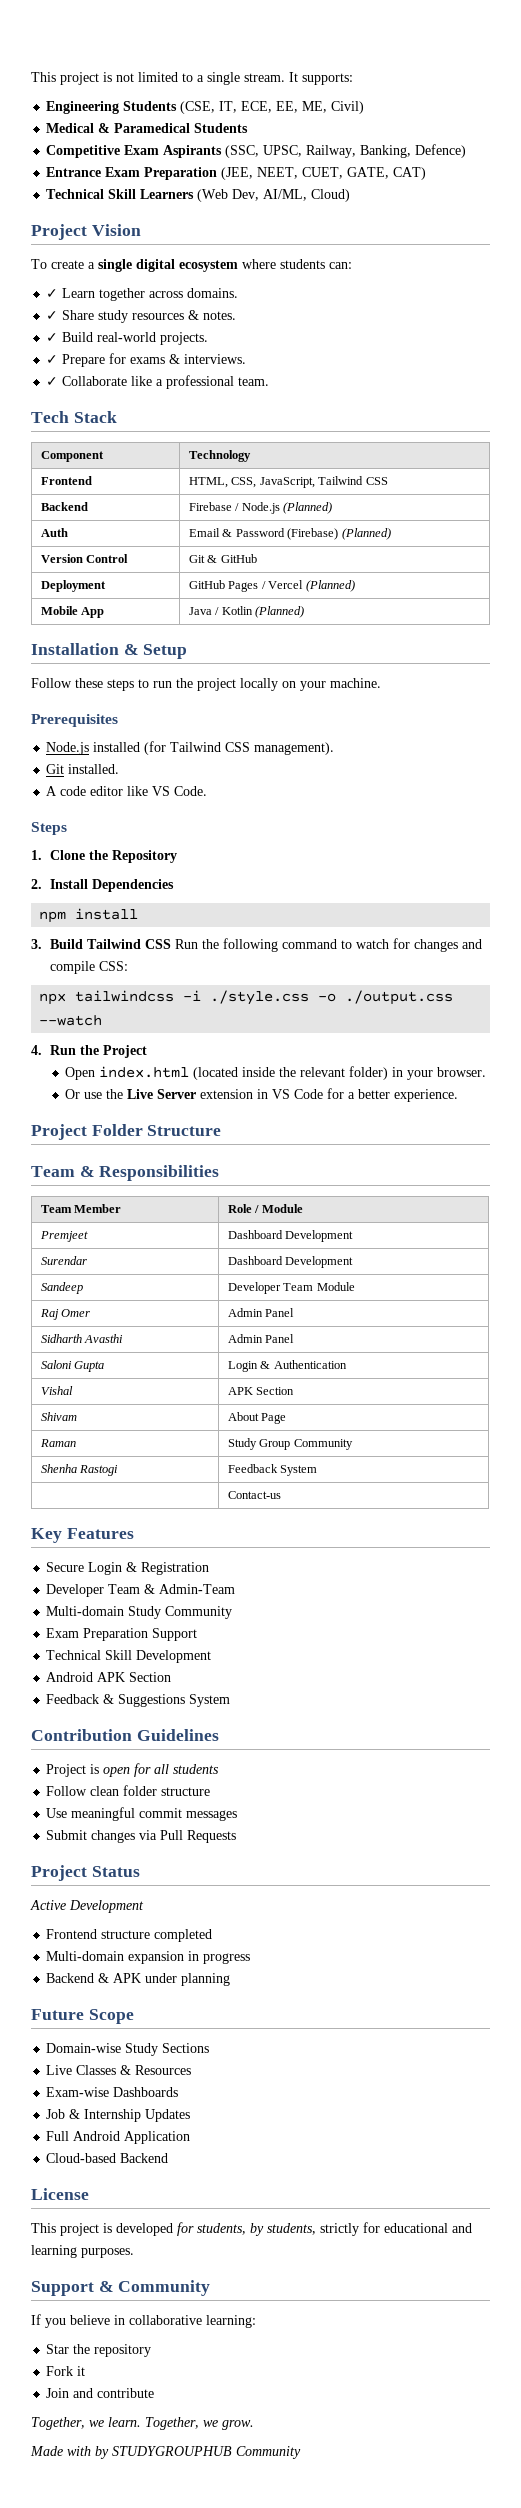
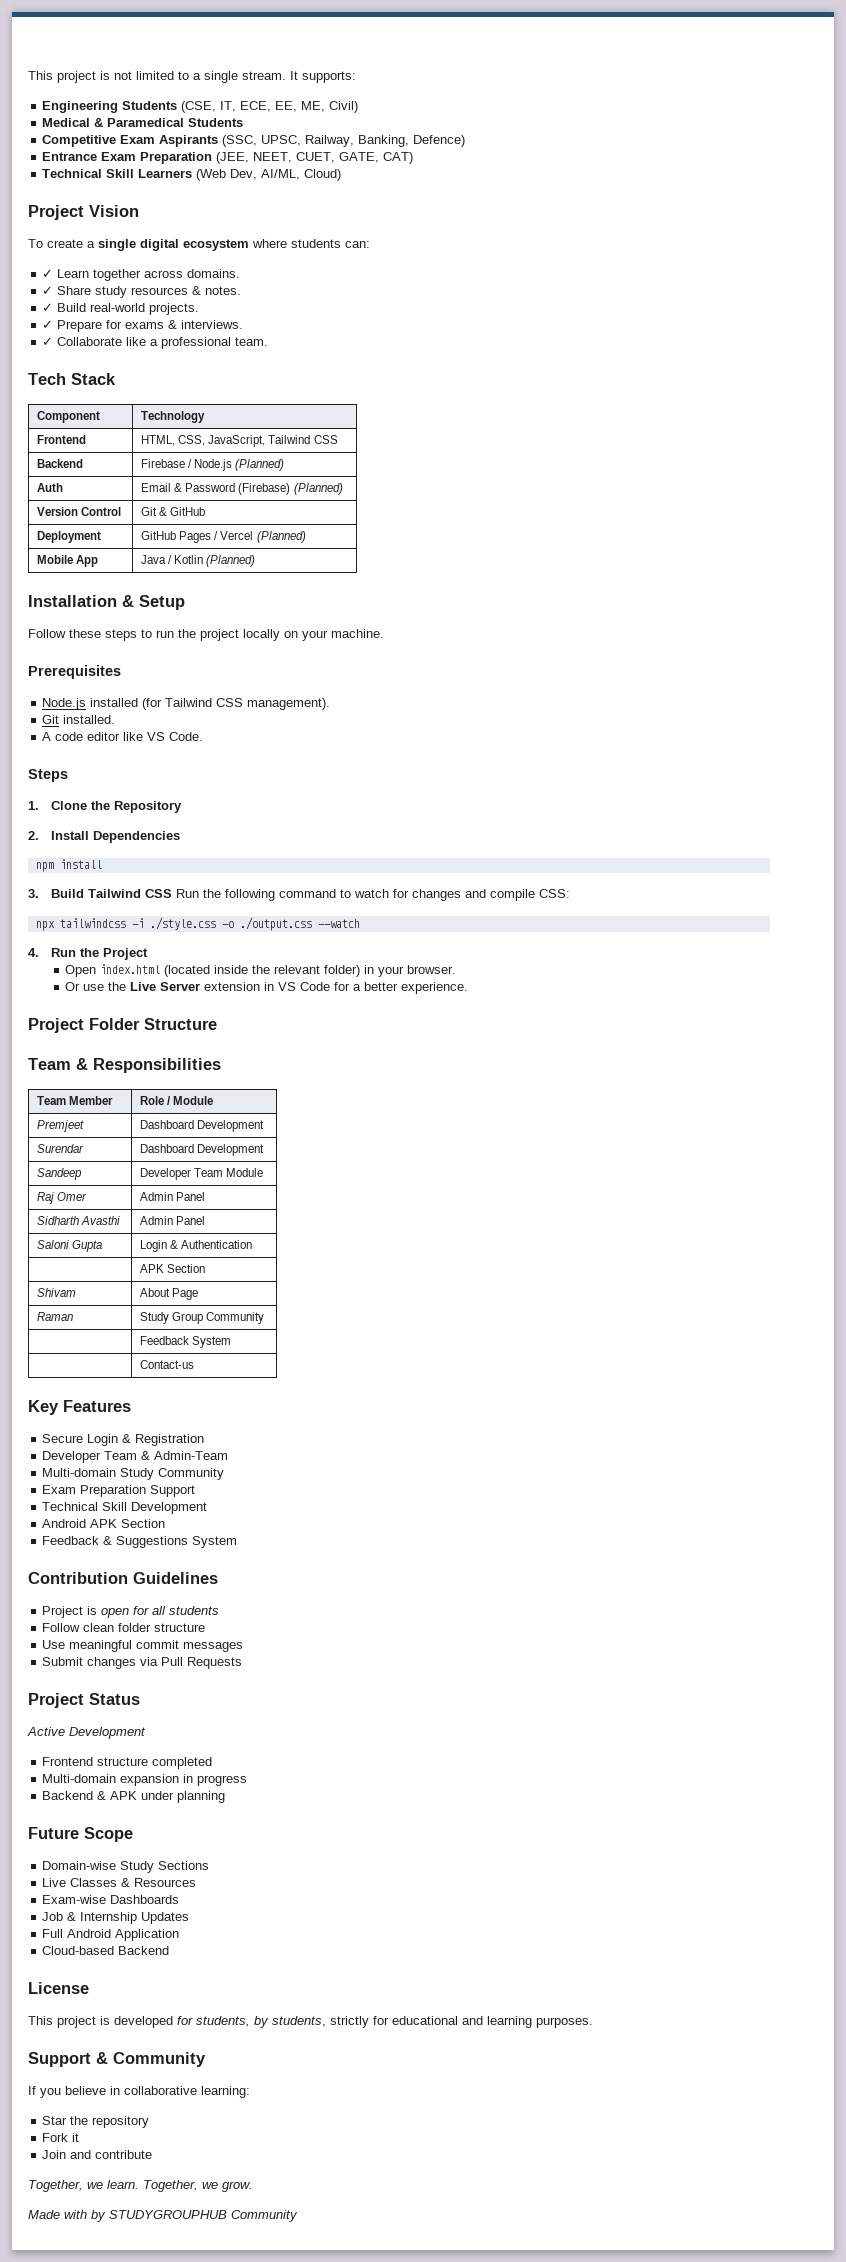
- Vishal | APK Section
+ | APK Section
- Shenha Rastogi | Feedback System
+ | Feedback System

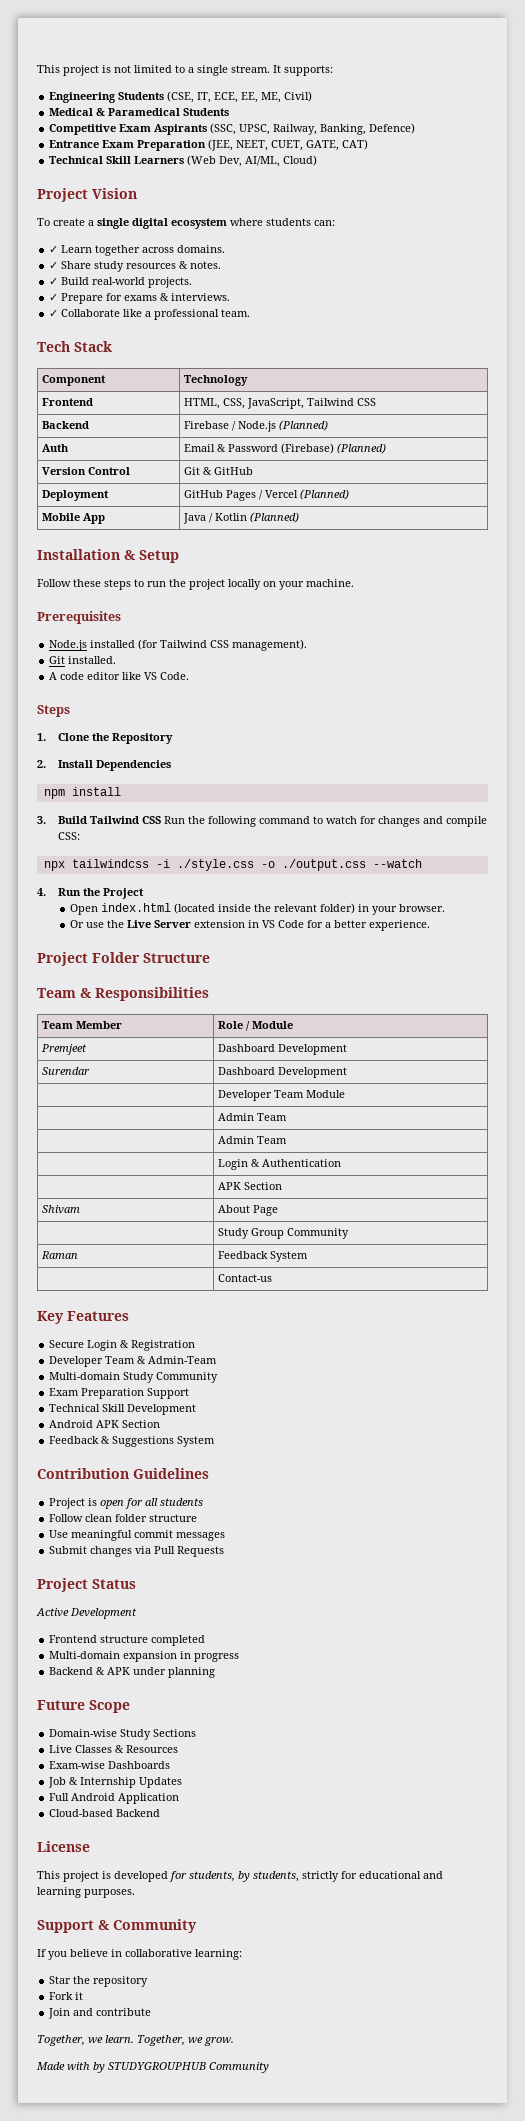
- Sandeep | Developer Team Module
- Raj Omer | Admin Panel
- Sidharth Avasthi | Admin Panel
- Saloni Gupta | Login & Authentication
+ | Developer Team Module
+ | Admin Team
+ | Admin Team
+ | Login & Authentication
- Raman | Study Group Community
+ | Study Group Community
- | Feedback System
+ Raman | Feedback System

